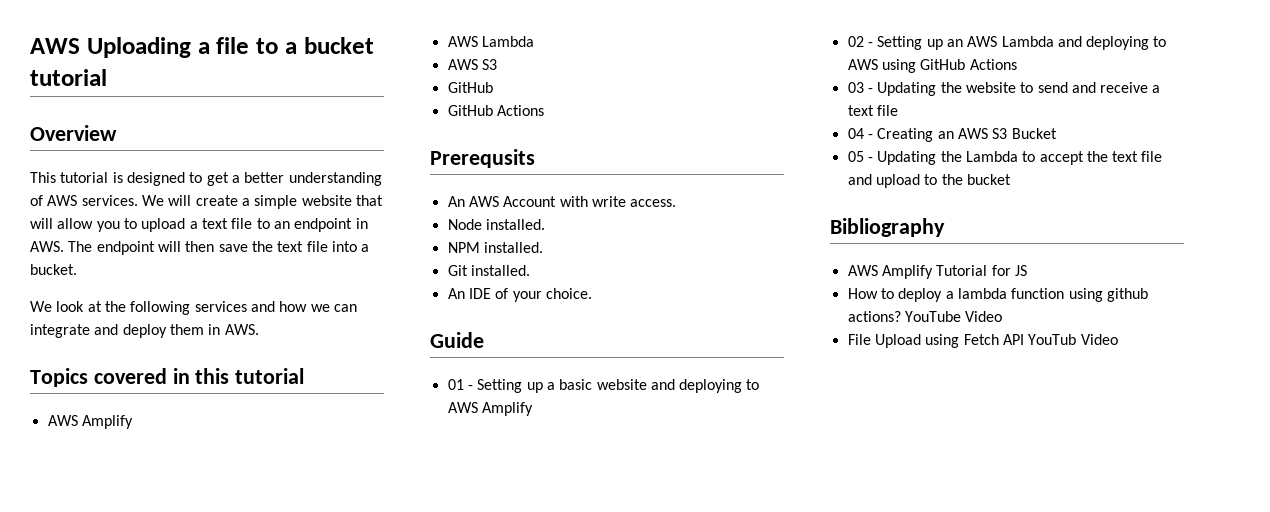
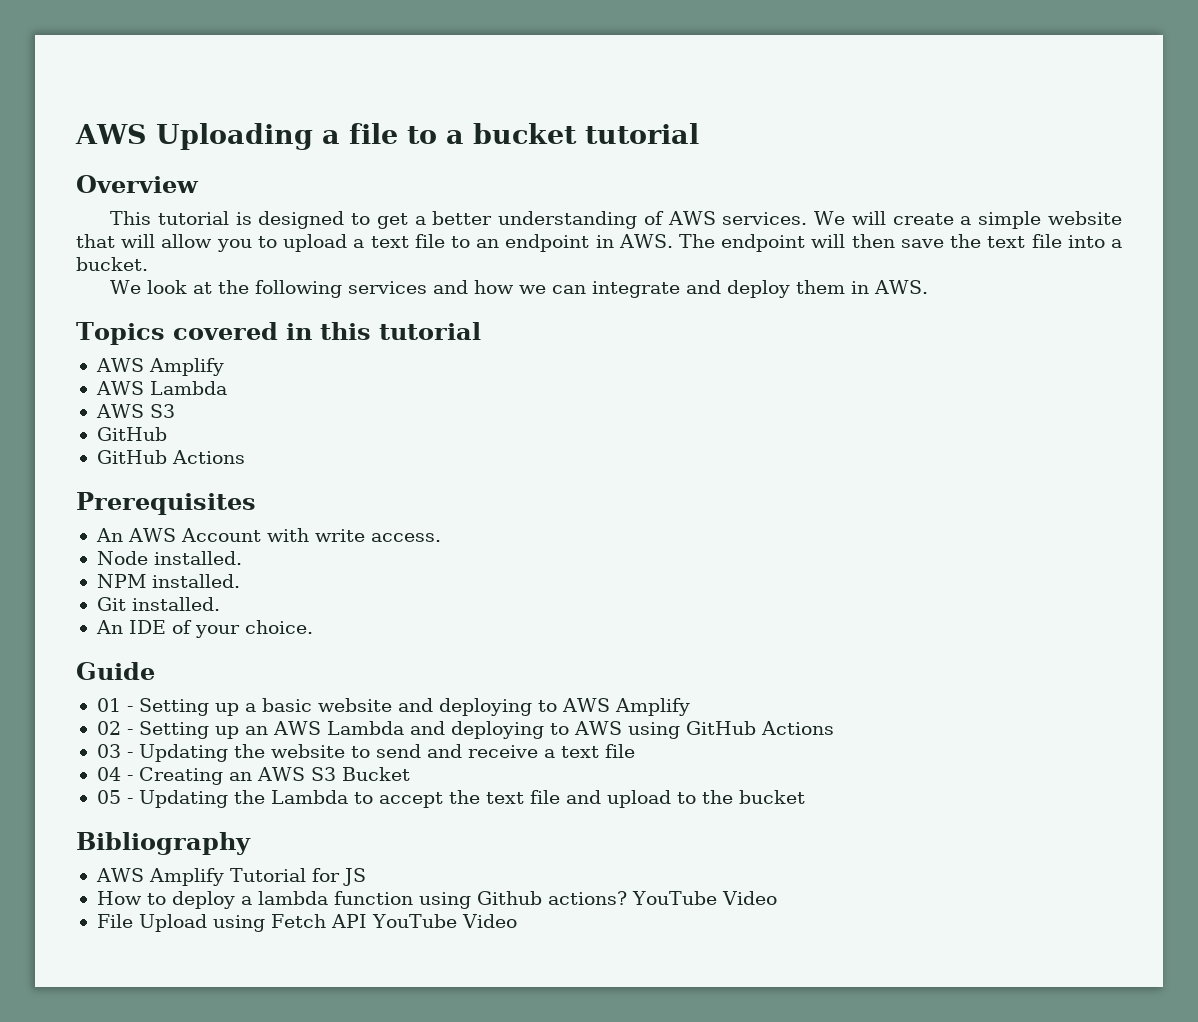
- Prerequsits
+ Prerequisites
- How to deploy a lambda function using github actions?
+ How to deploy a lambda function using Github actions?
- File Upload using Fetch API YouTub Video
+ File Upload using Fetch API YouTube Video

